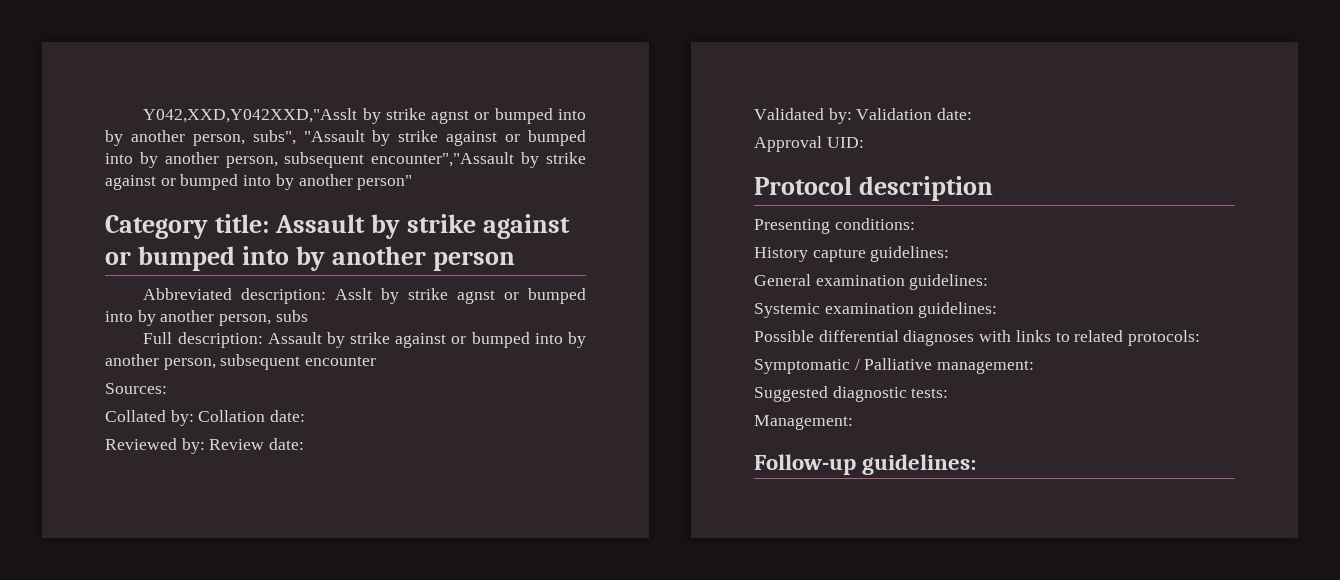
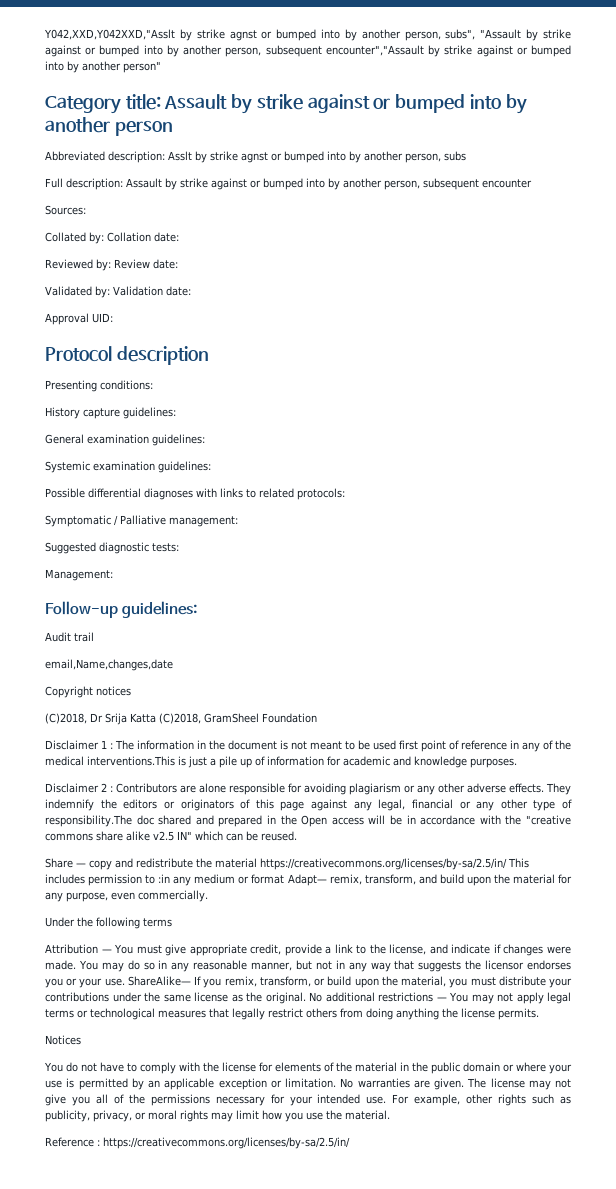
+ Audit trail
+ email,Name,changes,date
+ Copyright notices
+ (C)2018, Dr Srija Katta (C)2018, GramSheel Foundation
+ Disclaimer 1 : The information in the document is not meant to be used first point of reference in any of the medical interventions.This is just a pile up of information for academic and knowledge purposes.
+ Disclaimer 2 : Contributors are alone responsible for avoiding plagiarism or any other adverse effects. They indemnify the editors or originators of this page against any legal, financial or any other type of responsibility.The doc shared and prepared in the Open access will be in accordance with the "creative commons share alike v2.5 IN" which can be reused.
+ Share — copy and redistribute the material https://creativecommons.org/licenses/by-sa/2.5/in/ This includes permission to :in any medium or format Adapt— remix, transform, and build upon the material for any purpose, even commercially.
+ Under the following terms
+ Attribution — You must give appropriate credit, provide a link to the license, and indicate if changes were made. You may do so in any reasonable manner, but not in any way that suggests the licensor endorses you or your use. ShareAlike— If you remix, transform, or build upon the material, you must distribute your contributions under the same license as the original. No additional restrictions — You may not apply legal terms or technological measures that legally restrict others from doing anything the license permits.
+ Notices
+ You do not have to comply with the license for elements of the material in the public domain or where your use is permitted by an applicable exception or limitation. No warranties are given. The license may not give you all of the permissions necessary for your intended use. For example, other rights such as publicity, privacy, or moral rights may limit how you use the material.
+ Reference : https://creativecommons.org/licenses/by-sa/2.5/in/

